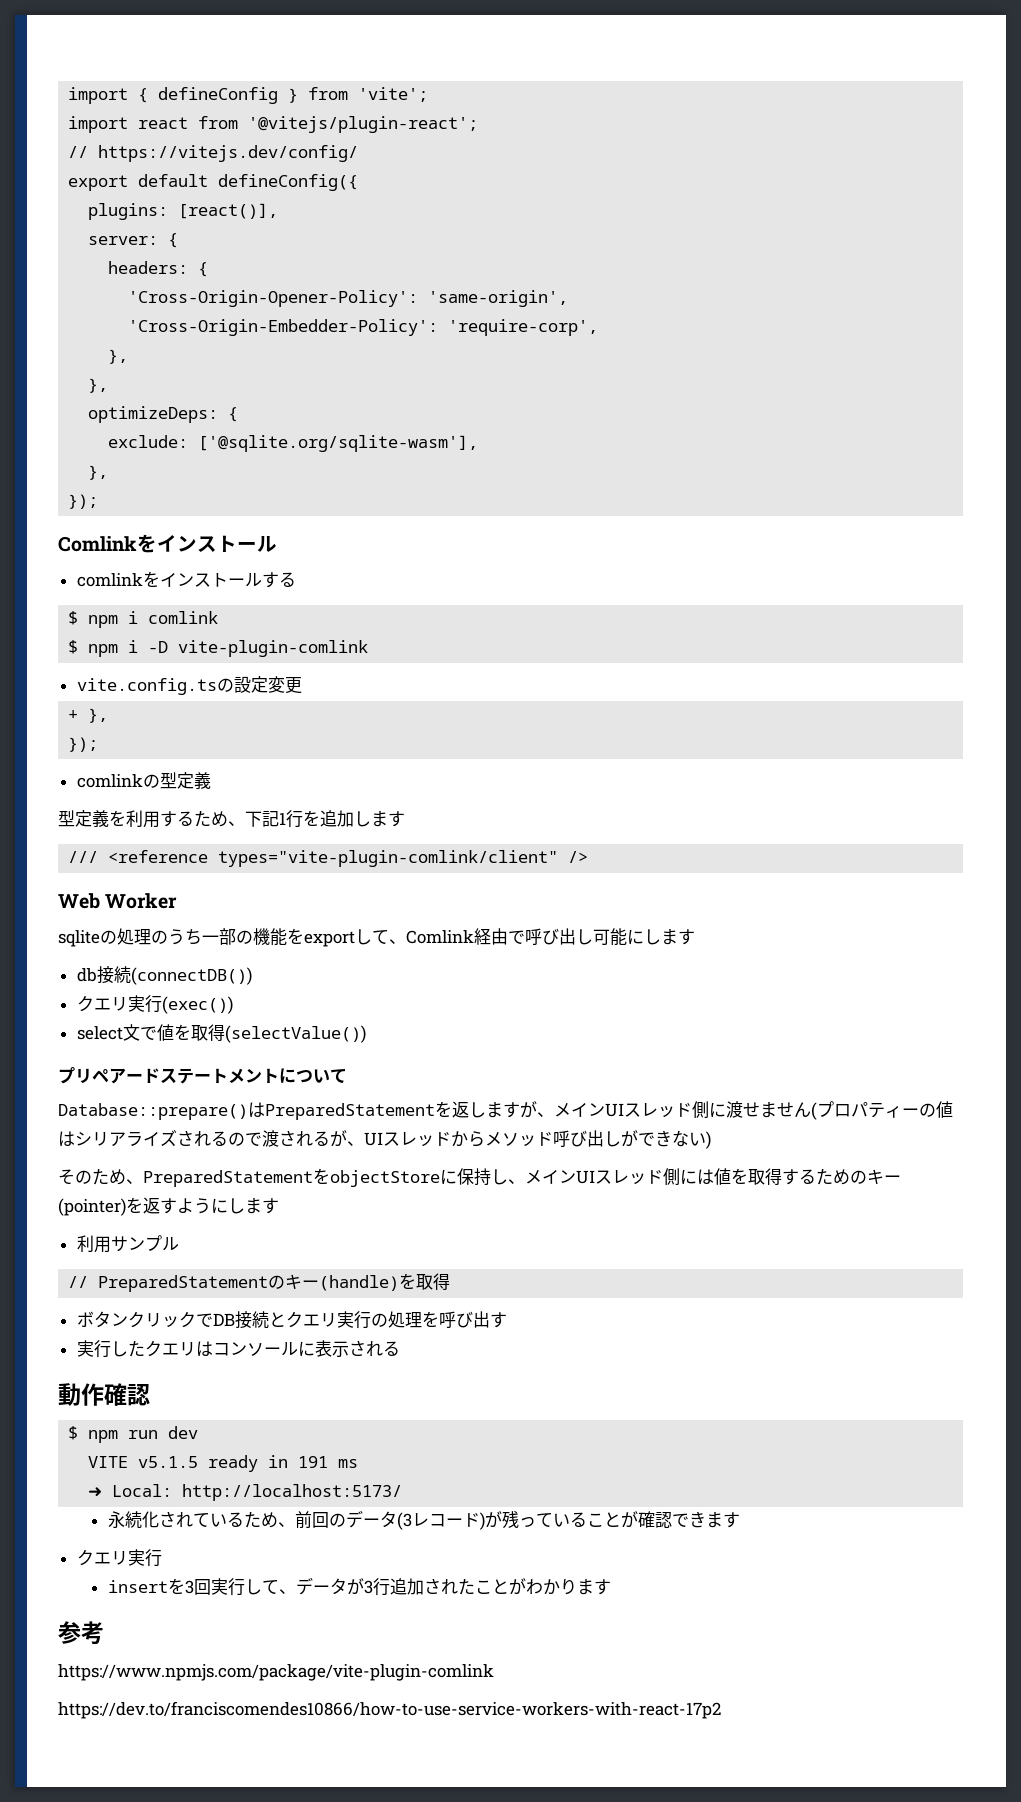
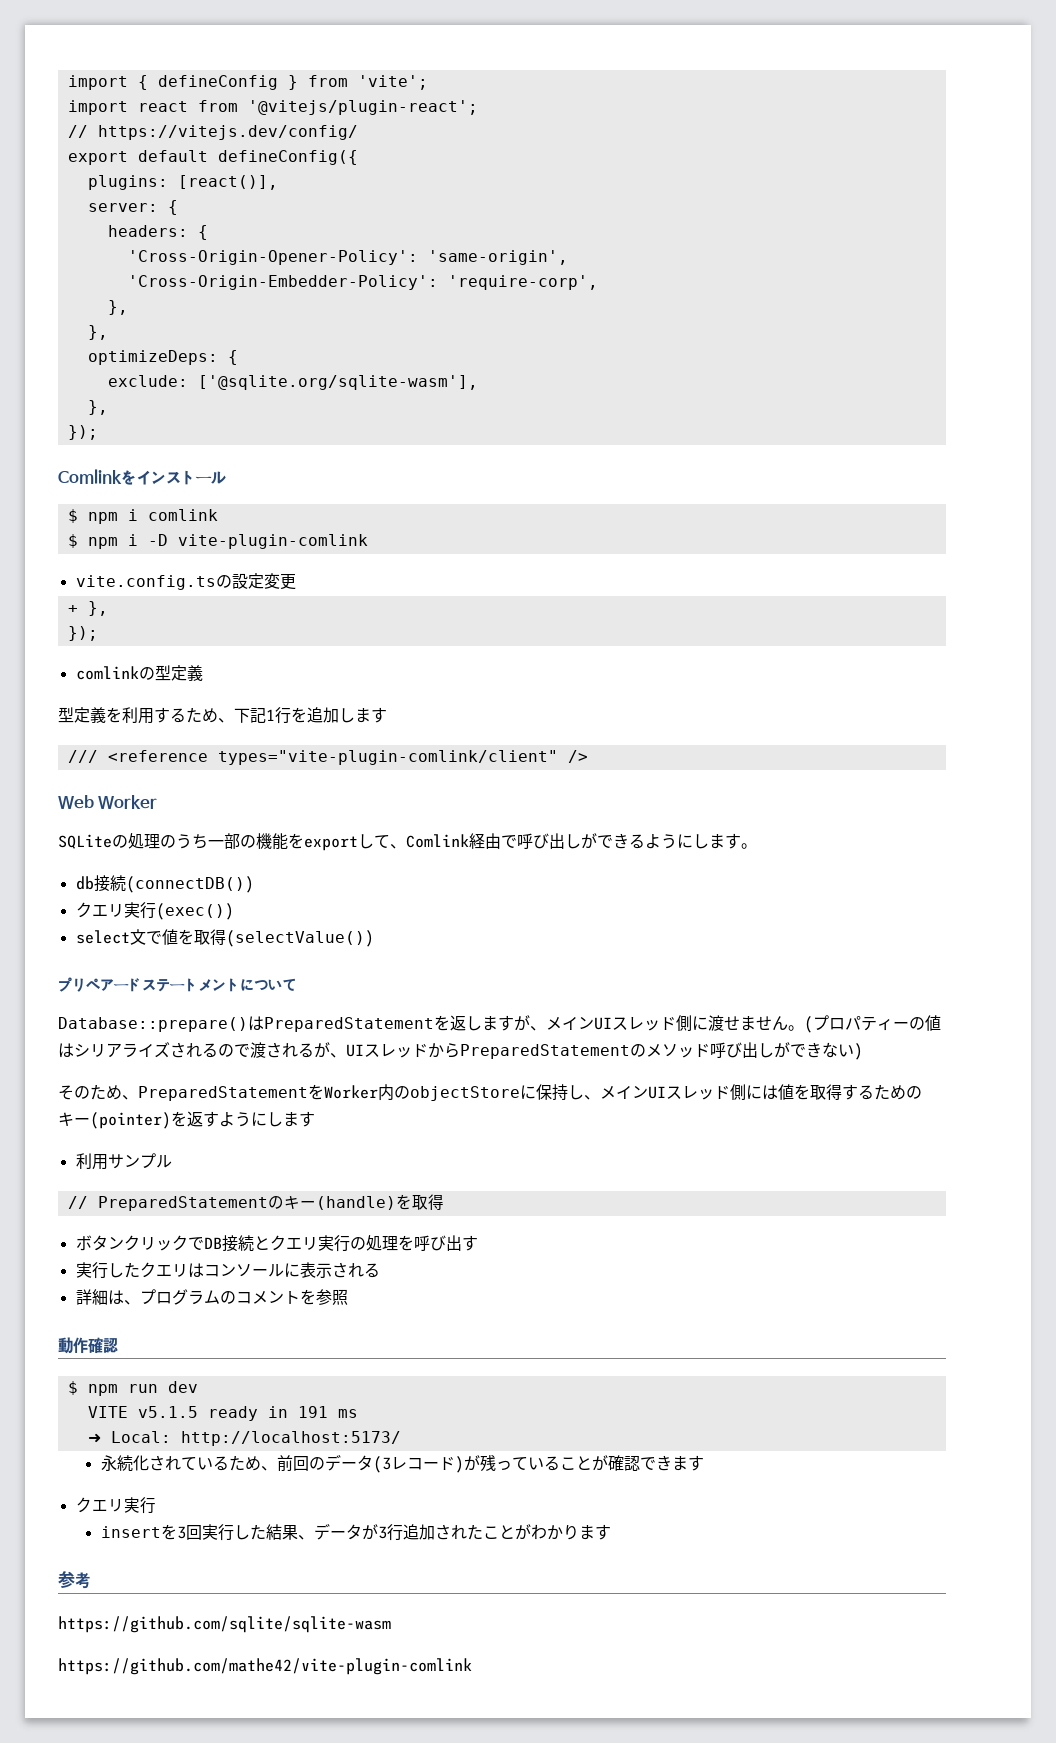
- comlinkをインストールする
- sqliteの処理のうち一部の機能をexportして、Comlink経由で呼び出し可能にします
+ SQLiteの処理のうち一部の機能をexportして、Comlink経由で呼び出しができるようにします。
- Database::prepare()はPreparedStatementを返しますが、メインUIスレッド側に渡せません(プロパティーの値はシリアライズされるので渡されるが、UIスレッドからメソッド呼び出しができない)
+ Database::prepare()はPreparedStatementを返しますが、メインUIスレッド側に渡せません。(プロパティーの値はシリアライズされるので渡されるが、UIスレッドからPreparedStatementのメソッド呼び出しができない)
- そのため、PreparedStatementをobjectStoreに保持し、メインUIスレッド側には値を取得するためのキー(pointer)を返すようにします
+ そのため、PreparedStatementをWorker内のobjectStoreに保持し、メインUIスレッド側には値を取得するためのキー(pointer)を返すようにします
+ 詳細は、プログラムのコメントを参照
- insertを3回実行して、データが3行追加されたことがわかります
+ insertを3回実行した結果、データが3行追加されたことがわかります
- https://www.npmjs.com/package/vite-plugin-comlink
- https://dev.to/franciscomendes10866/how-to-use-service-workers-with-react-17p2
+ https://github.com/sqlite/sqlite-wasm
+ https://github.com/mathe42/vite-plugin-comlink

